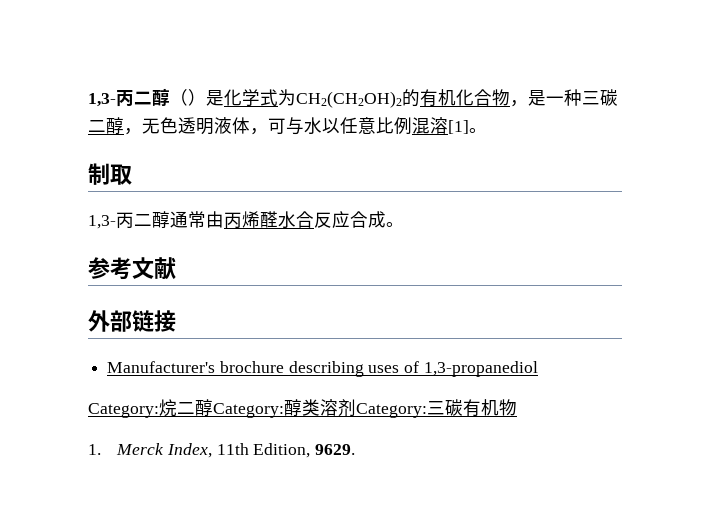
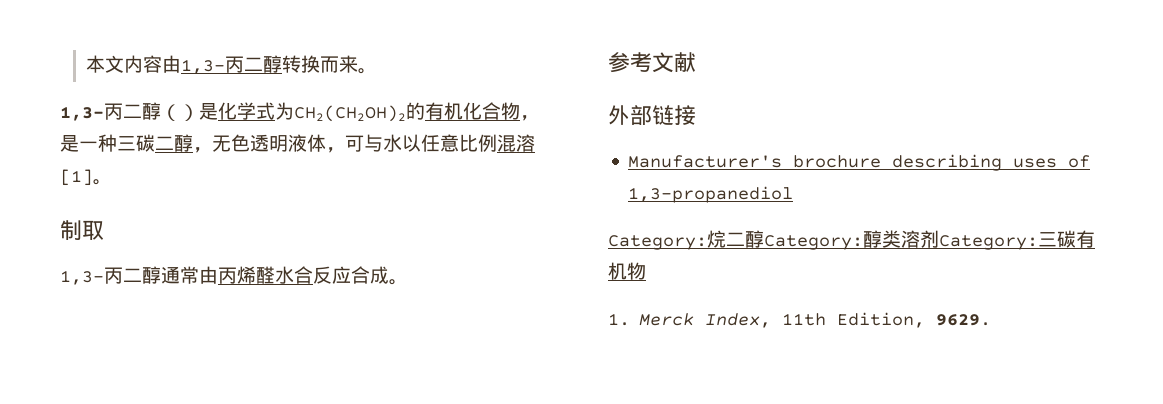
+ 本文内容由1,3-丙二醇转换而来。

